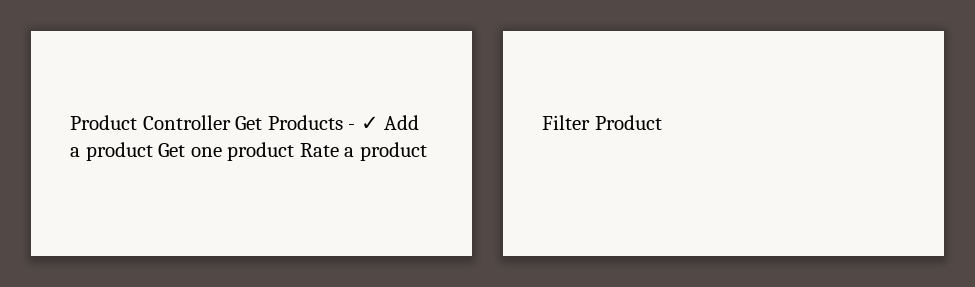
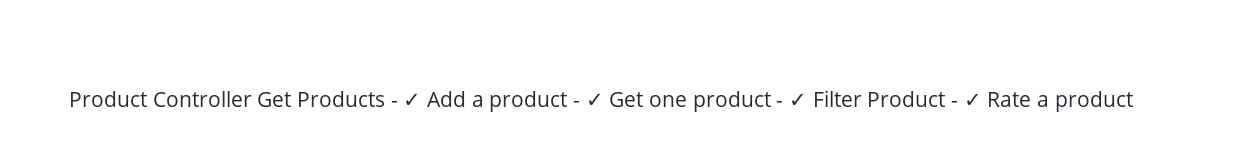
- Product Controller Get Products - ✓ Add a product Get one product Rate a product Filter Product
+ Product Controller Get Products - ✓ Add a product - ✓ Get one product - ✓ Filter Product - ✓ Rate a product

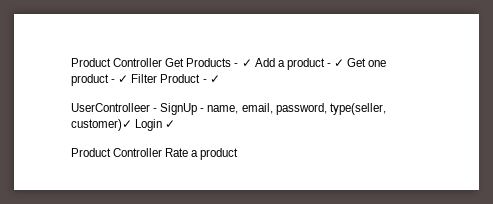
- Product Controller Get Products - ✓ Add a product - ✓ Get one product - ✓ Filter Product - ✓ Rate a product
+ Product Controller Get Products - ✓ Add a product - ✓ Get one product - ✓ Filter Product - ✓
+ UserControlleer - SignUp - name, email, password, type(seller, customer)✓ Login ✓
+ Product Controller Rate a product

